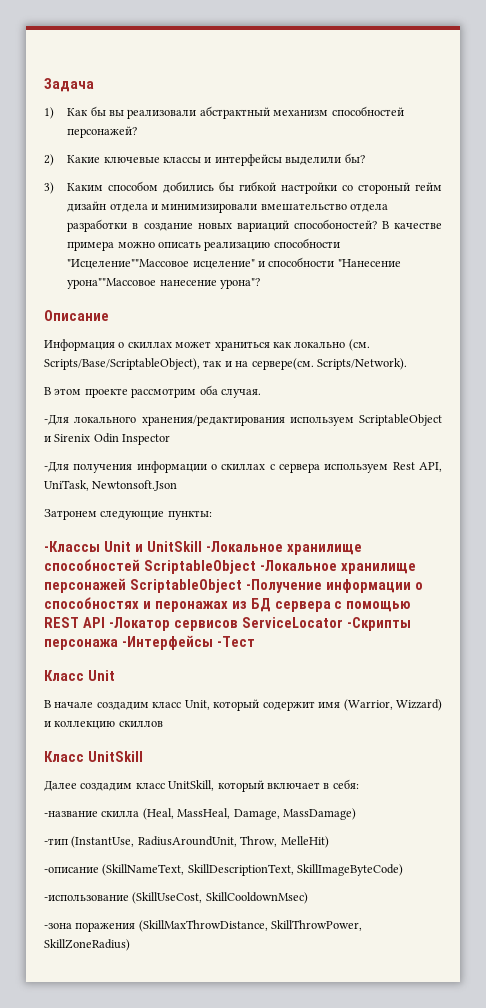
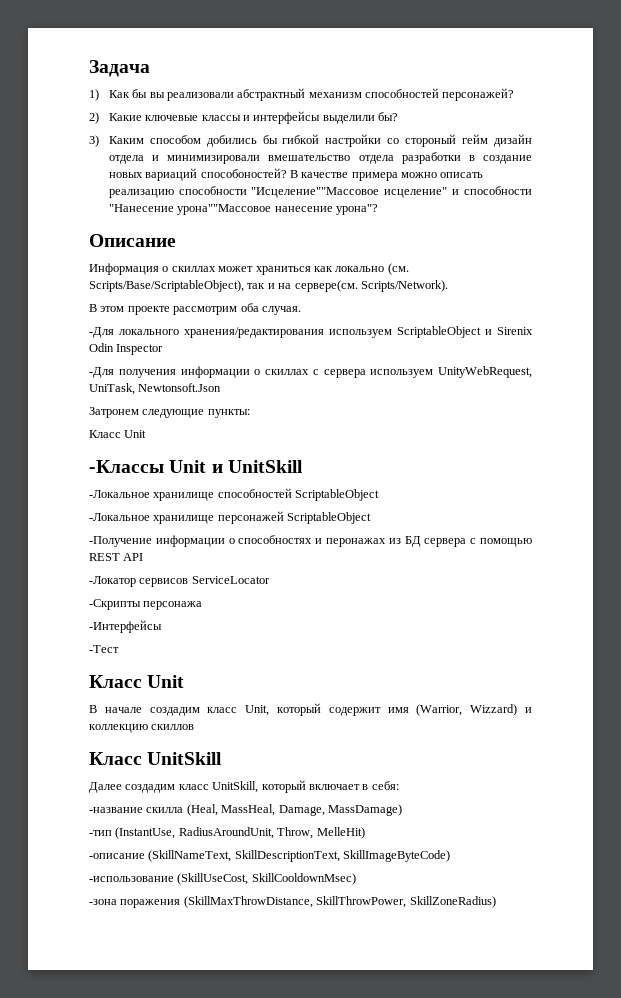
- -Для получения информации о скиллах с сервера используем Rest API, UniTask, Newtonsoft.Json
+ -Для получения информации о скиллах с сервера используем UnityWebRequest, UniTask, Newtonsoft.Json
  Затронем следующие пункты:
+ Класс Unit
- -Классы Unit и UnitSkill -Локальное хранилище способностей ScriptableObject -Локальное хранилище персонажей ScriptableObject -Получение информации о способностях и перонажах из БД сервера с помощью REST API -Локатор сервисов ServiceLocator -Скрипты персонажа -Интерфейсы -Тест
+ -Классы Unit и UnitSkill
+ -Локальное хранилище способностей ScriptableObject
+ -Локальное хранилище персонажей ScriptableObject
+ -Получение информации о способностях и перонажах из БД сервера с помощью REST API
+ -Локатор сервисов ServiceLocator
+ -Скрипты персонажа
+ -Интерфейсы
+ -Тест

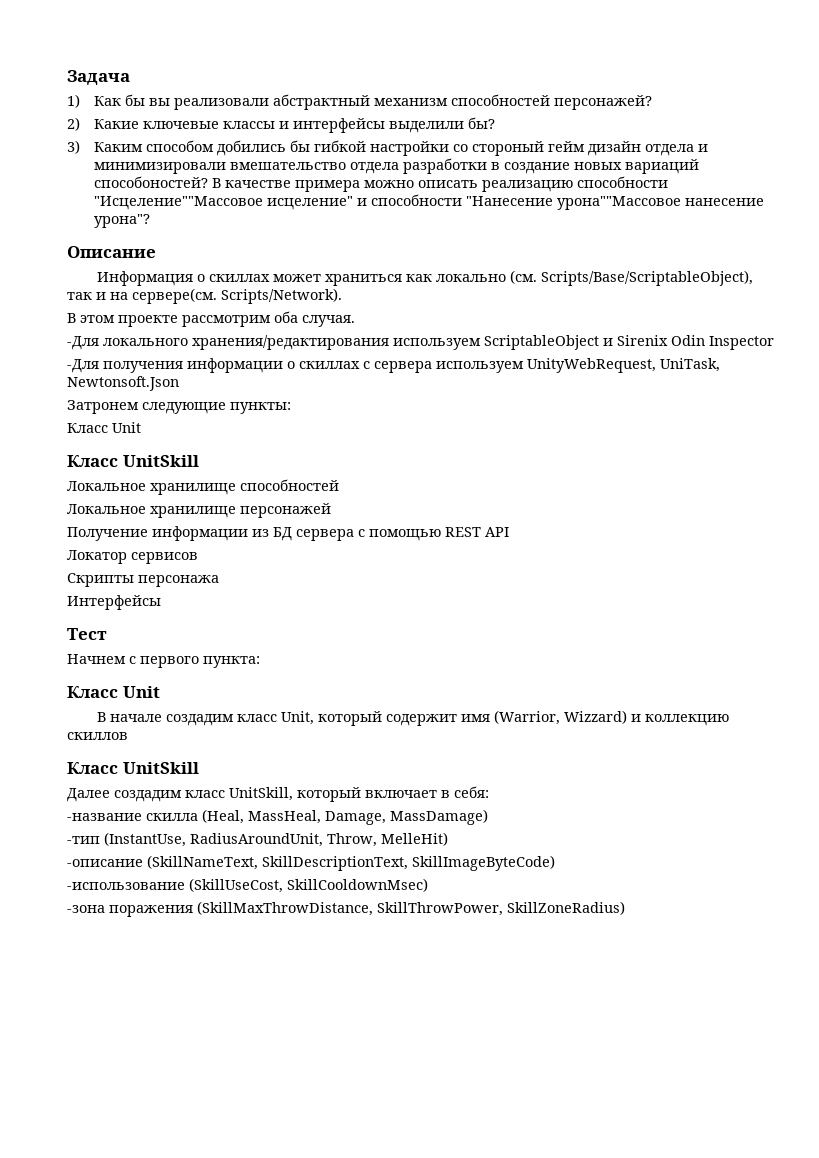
  Затронем следующие пункты:
  Класс Unit
- -Классы Unit и UnitSkill
- -Локальное хранилище способностей ScriptableObject
- -Локальное хранилище персонажей ScriptableObject
- -Получение информации о способностях и перонажах из БД сервера с помощью REST API
+ Класс UnitSkill
+ Локальное хранилище способностей
+ Локальное хранилище персонажей
+ Получение информации из БД сервера с помощью REST API
- -Локатор сервисов ServiceLocator
- -Скрипты персонажа
+ Локатор сервисов
+ Скрипты персонажа
- -Интерфейсы
- -Тест
+ Интерфейсы
+ Тест
+ Начнем с первого пункта:

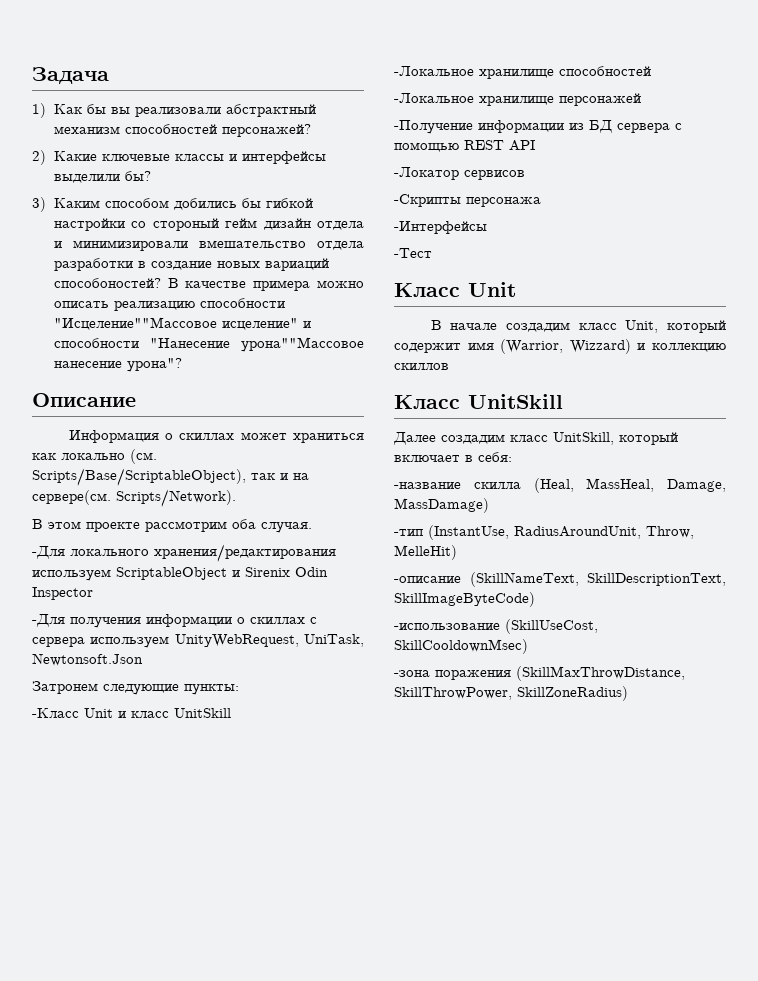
  Затронем следующие пункты:
- Класс Unit
- Класс UnitSkill
- Локальное хранилище способностей
+ -Класс Unit и класс UnitSkill
+ -Локальное хранилище способностей
- Локальное хранилище персонажей
+ -Локальное хранилище персонажей
- Получение информации из БД сервера с помощью REST API
+ -Получение информации из БД сервера с помощью REST API
- Локатор сервисов
+ -Локатор сервисов
- Скрипты персонажа
+ -Скрипты персонажа
- Интерфейсы
- Тест
- Начнем с первого пункта:
+ -Интерфейсы
+ -Тест

